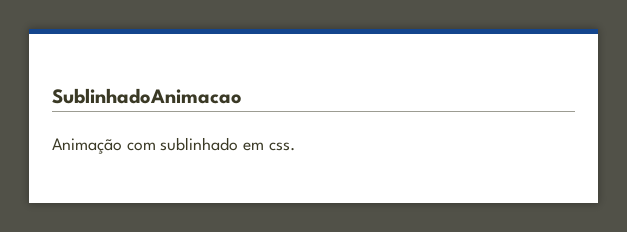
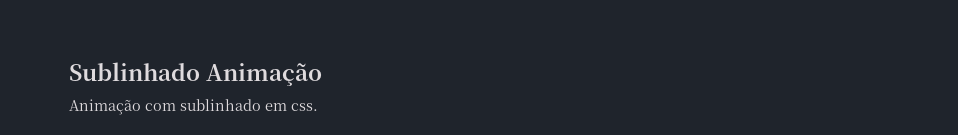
- SublinhadoAnimacao
+ Sublinhado Animação

